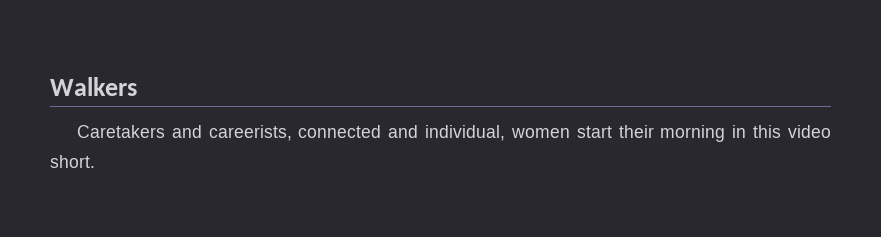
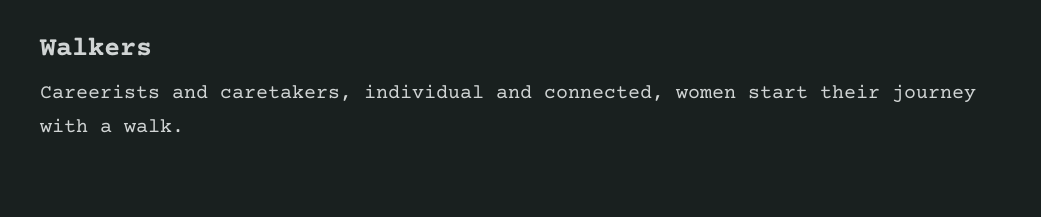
- Caretakers and careerists, connected and individual, women start their morning in this video short.
+ Careerists and caretakers, individual and connected, women start their journey with a walk.

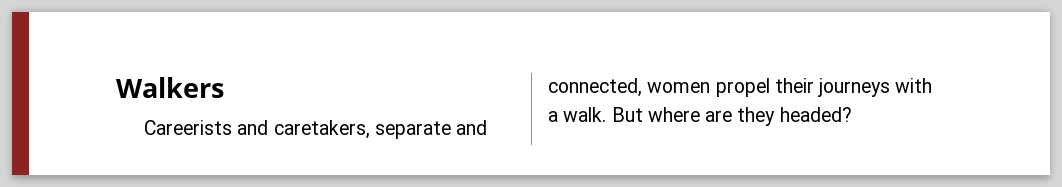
- Careerists and caretakers, individual and connected, women start their journey with a walk.
+ Careerists and caretakers, separate and connected, women propel their journeys with a walk. But where are they headed?

